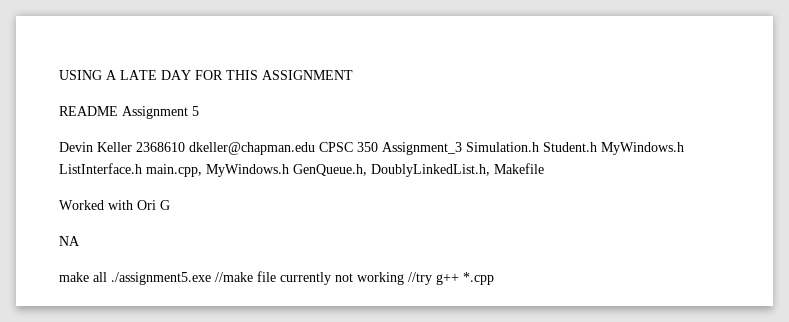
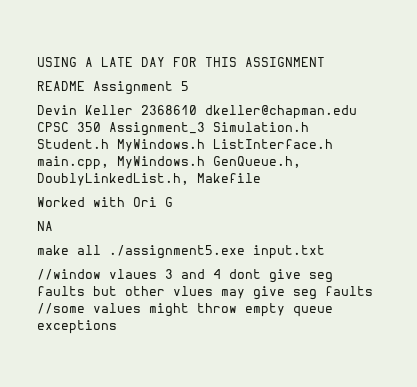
- make all ./assignment5.exe //make file currently not working //try g++ *.cpp
+ make all ./assignment5.exe input.txt
+ //window vlaues 3 and 4 dont give seg faults but other vlues may give seg faults //some values might throw empty queue exceptions

